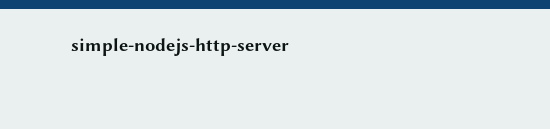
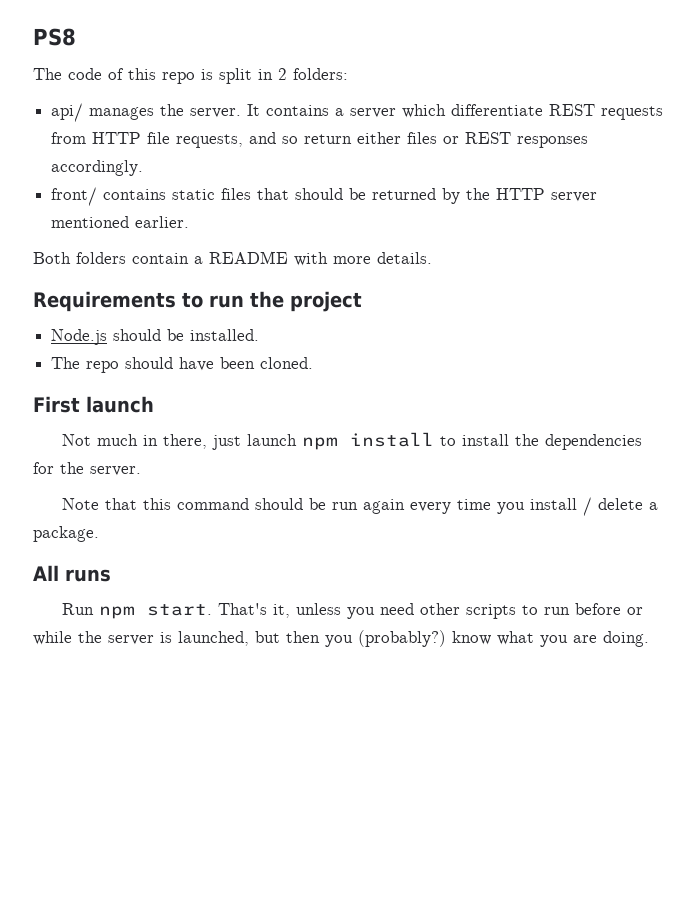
- simple-nodejs-http-server
+ PS8
+ The code of this repo is split in 2 folders:
+ api/ manages the server. It contains a server which differentiate REST requests from HTTP file requests, and so return either files or REST responses accordingly.
+ front/ contains static files that should be returned by the HTTP server mentioned earlier.
+ Both folders contain a README with more details.
+ Requirements to run the project
+ Node.js should be installed.
+ The repo should have been cloned.
+ First launch
+ Not much in there, just launch npm install to install the dependencies for the server.
+ Note that this command should be run again every time you install / delete a package.
+ All runs
+ Run npm start. That's it, unless you need other scripts to run before or while the server is launched, but then you (probably?) know what you are doing.

